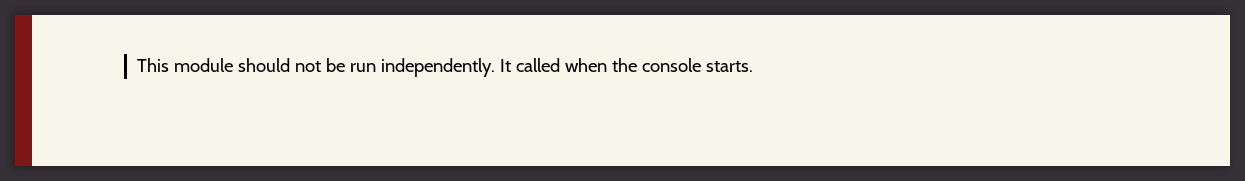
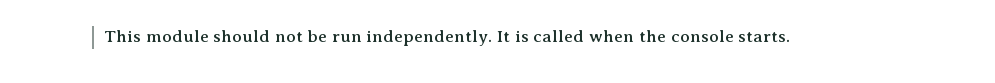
- It called when the console starts.
+ It is called when the console starts.

